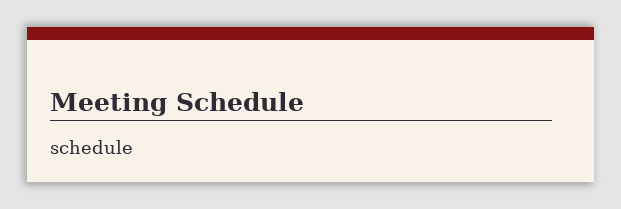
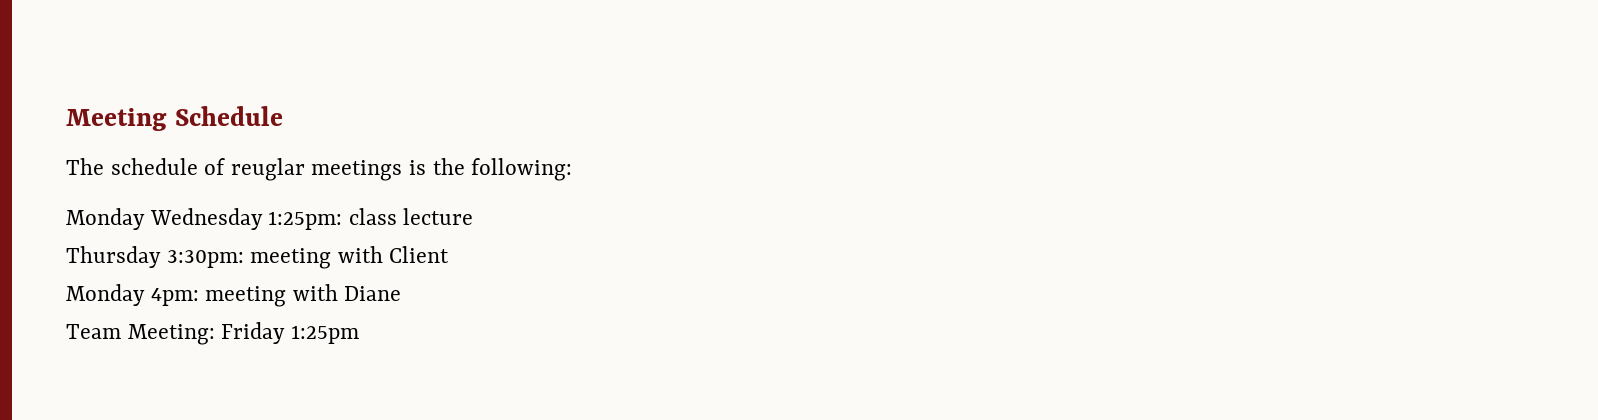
- schedule
+ The schedule of reuglar meetings is the following:
+ Monday Wednesday 1:25pm: class lecture
+ Thursday 3:30pm: meeting with Client
+ Monday 4pm: meeting with Diane
+ Team Meeting: Friday 1:25pm

